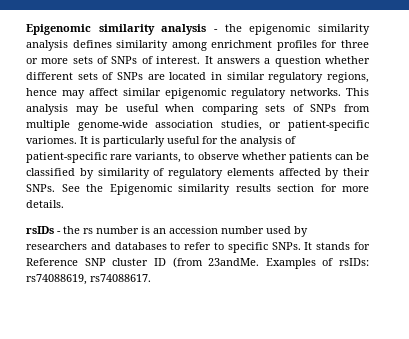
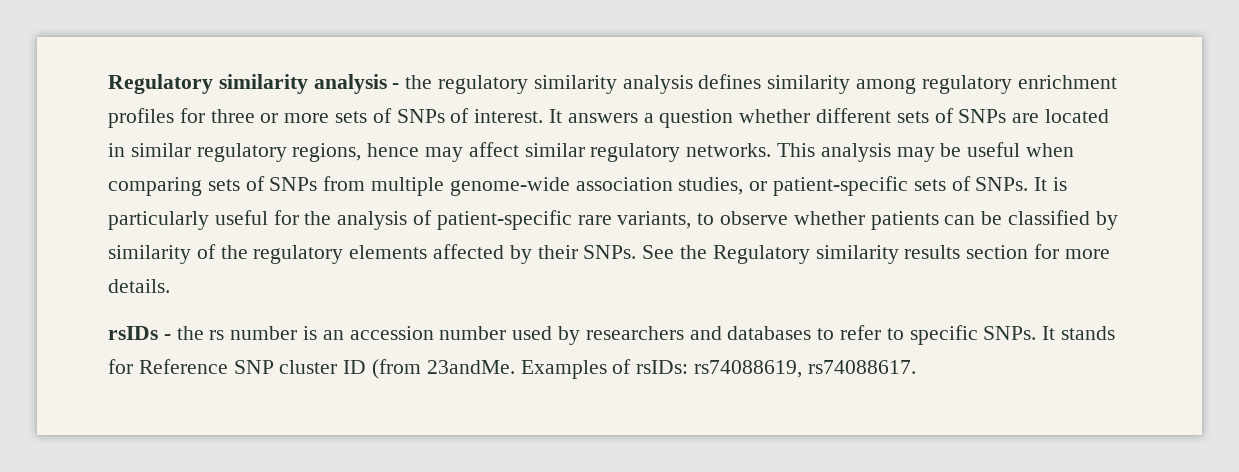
- Epigenomic similarity analysis - the epigenomic similarity analysis defines similarity among enrichment profiles for three or more sets of SNPs of interest.
+ Regulatory similarity analysis - the regulatory similarity analysis defines similarity among regulatory enrichment profiles for three or more sets of SNPs of interest.
- It answers a question whether different sets of SNPs are located in similar regulatory regions, hence may affect similar epigenomic regulatory networks.
+ It answers a question whether different sets of SNPs are located in similar regulatory regions, hence may affect similar regulatory networks.
- This analysis may be useful when comparing sets of SNPs from multiple genome-wide association studies, or patient-specific variomes.
+ This analysis may be useful when comparing sets of SNPs from multiple genome-wide association studies, or patient-specific sets of SNPs.
- It is particularly useful for the analysis of patient-specific rare variants, to observe whether patients can be classified by similarity of regulatory elements affected by their SNPs.
+ It is particularly useful for the analysis of patient-specific rare variants, to observe whether patients can be classified by similarity of the regulatory elements affected by their SNPs.
- See the Epigenomic similarity results section for more details.
+ See the Regulatory similarity results section for more details.

